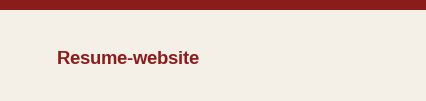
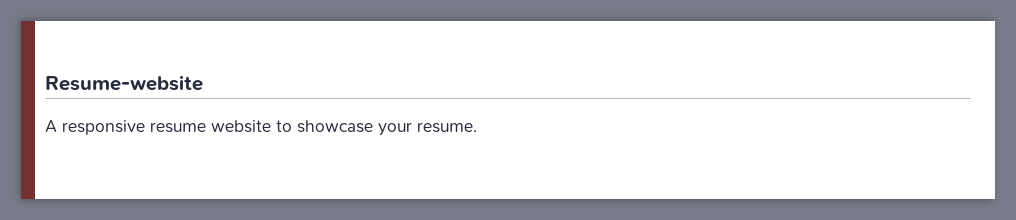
+ A responsive resume website to showcase your resume.

